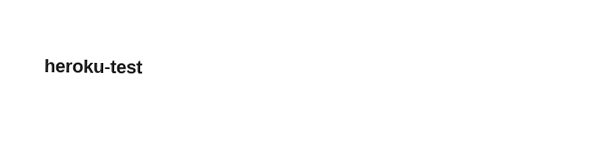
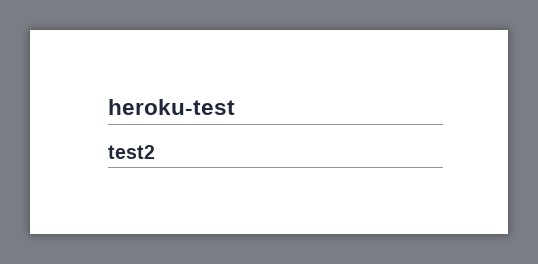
+ test2

